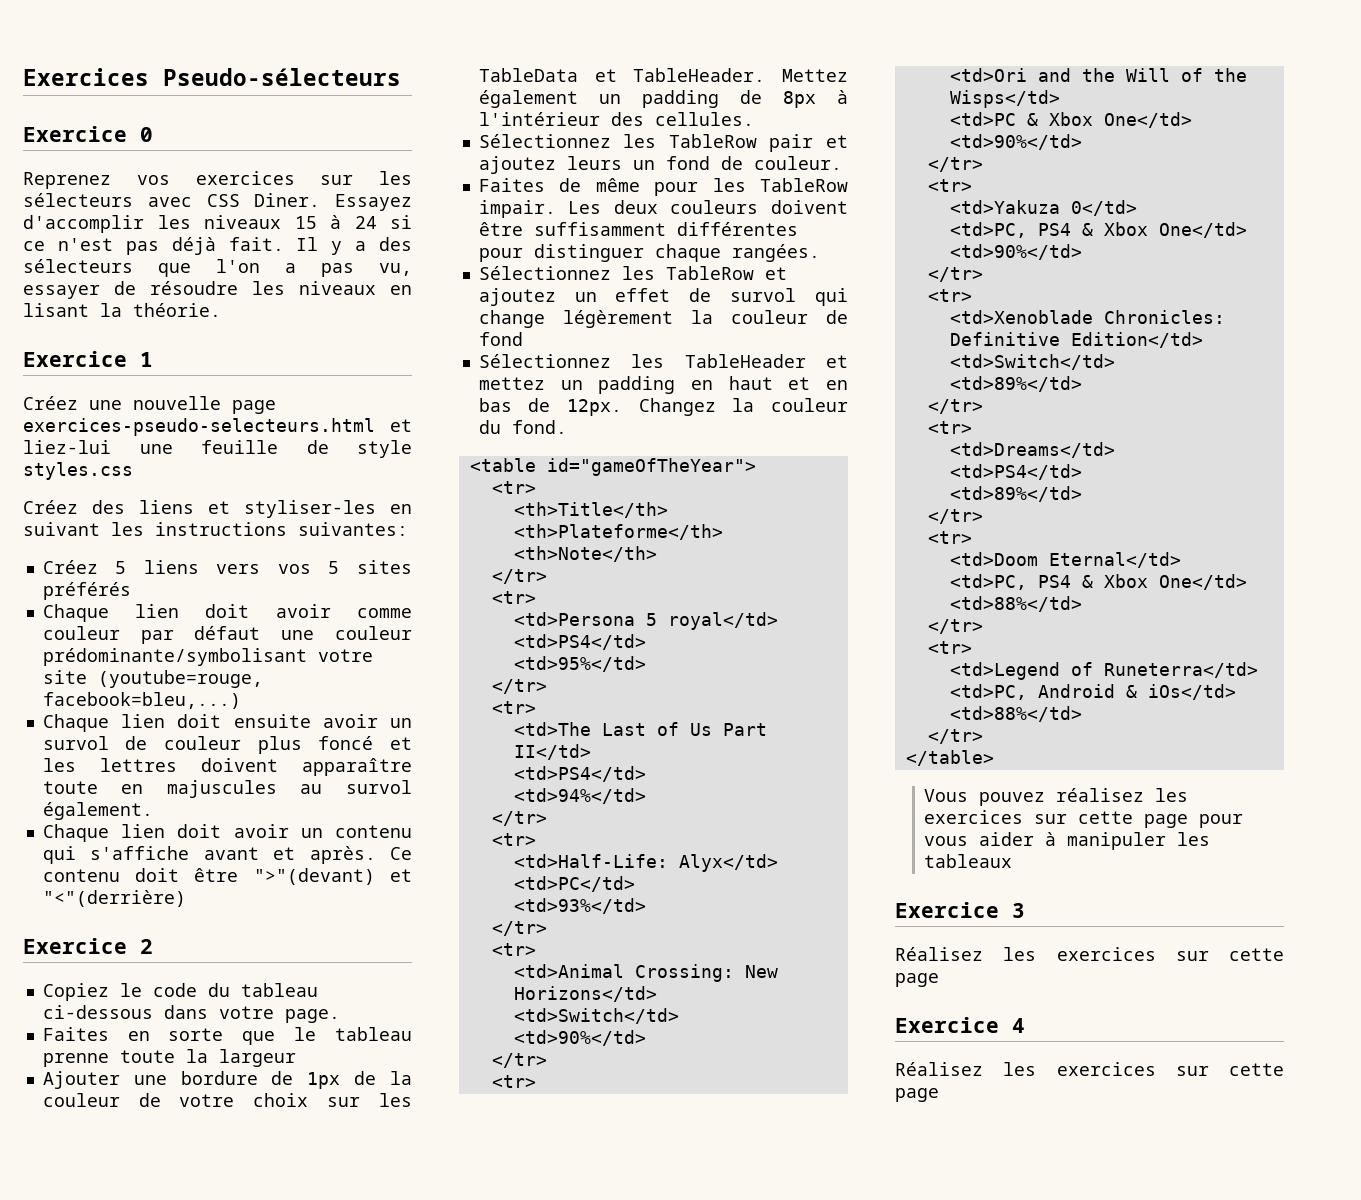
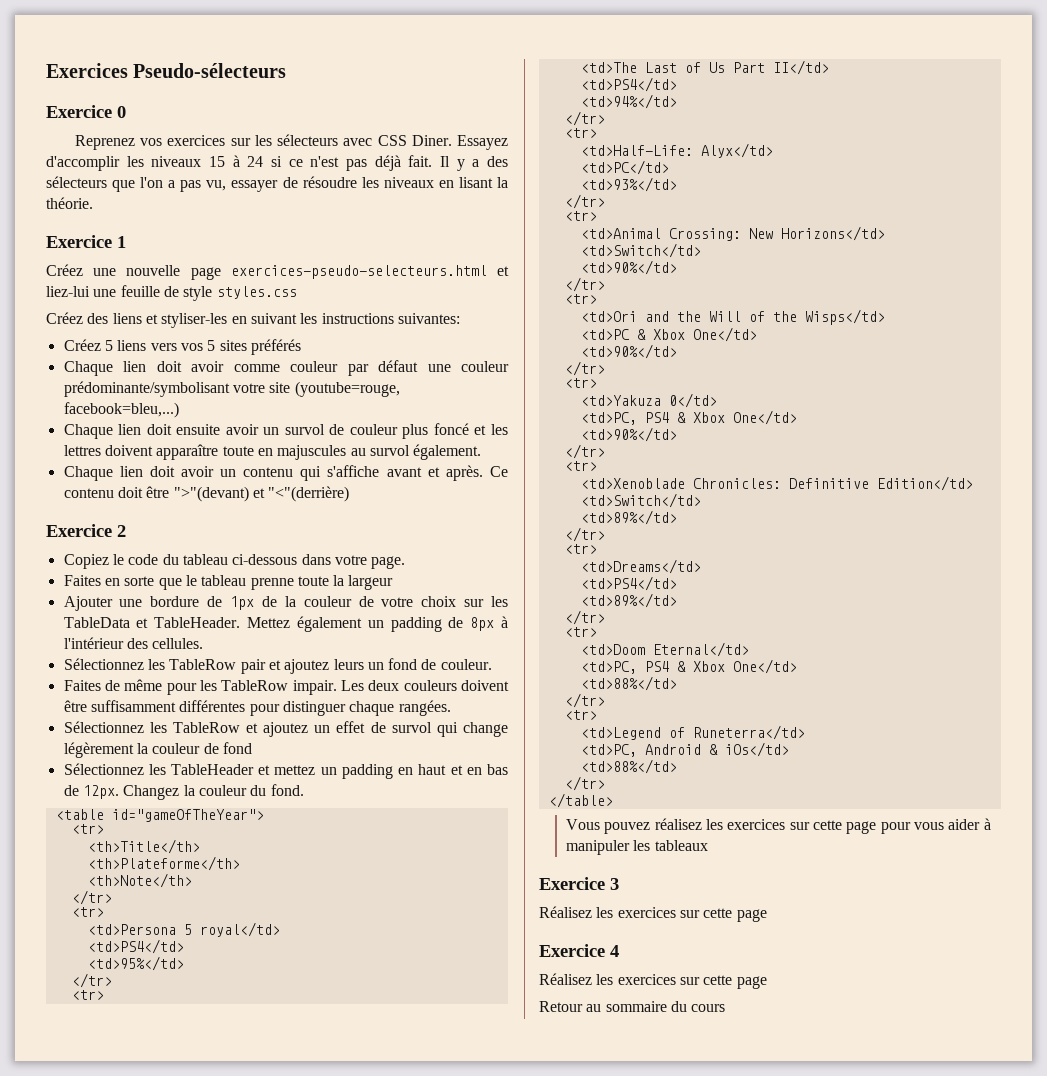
+ Retour au sommaire du cours

